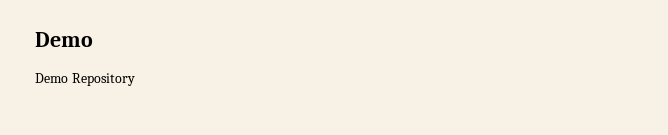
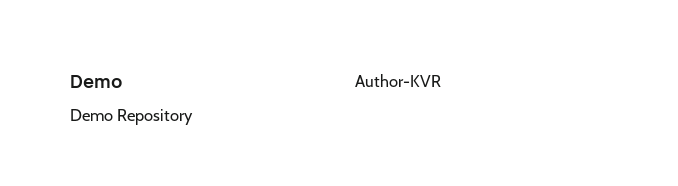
+ Author-KVR

